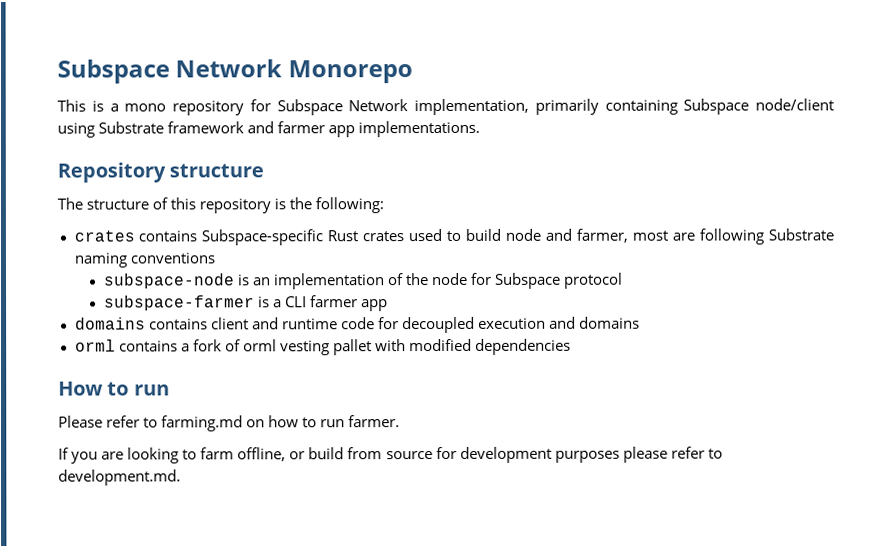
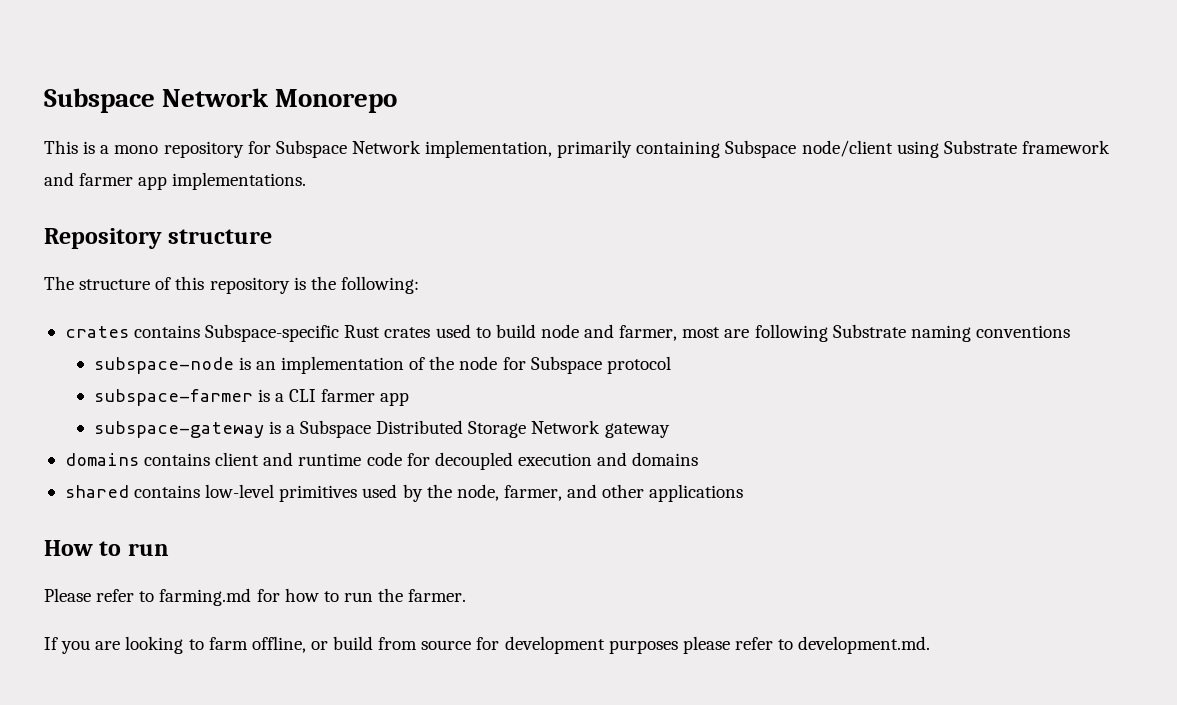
+ subspace-gateway is a Subspace Distributed Storage Network gateway
- orml contains a fork of orml vesting pallet with modified dependencies
+ shared contains low-level primitives used by the node, farmer, and other applications
- Please refer to farming.md on how to run farmer.
+ Please refer to farming.md for how to run the farmer.

